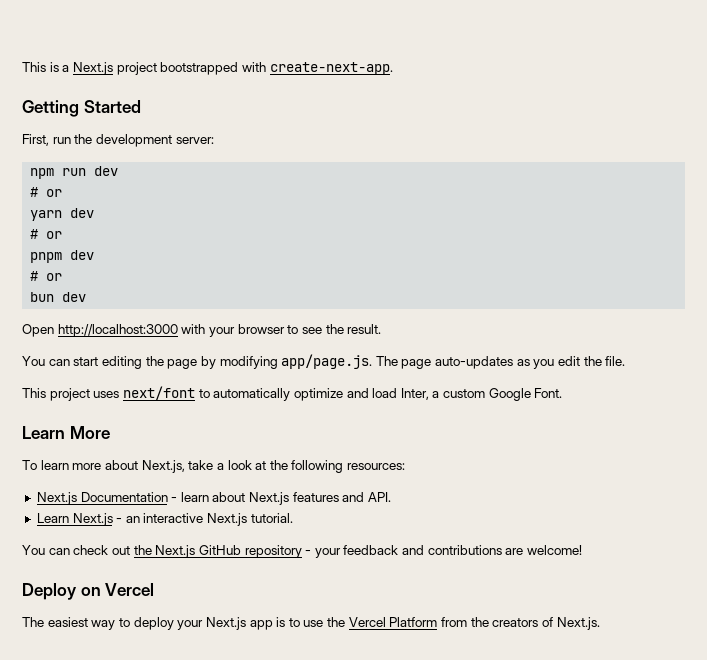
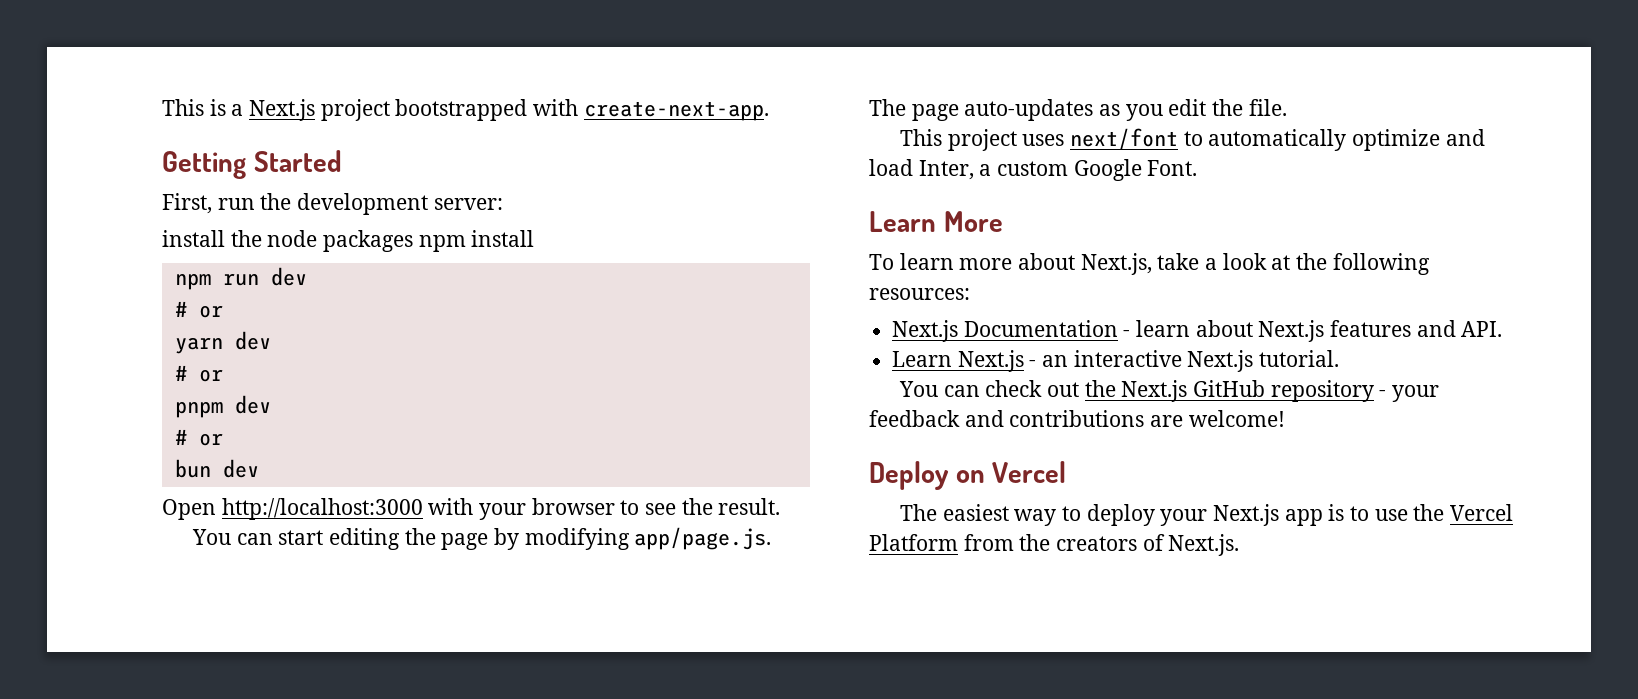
+ install the node packages npm install

